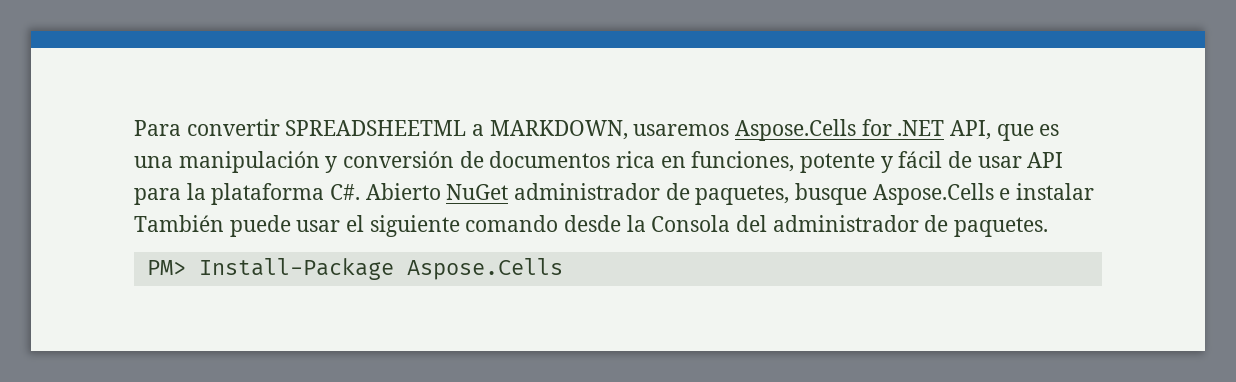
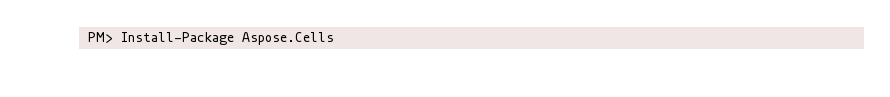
- Para convertir SPREADSHEETML a MARKDOWN, usaremos Aspose.Cells for .NET API, que es una manipulación y conversión de documentos rica en funciones, potente y fácil de usar API para la plataforma C#. Abierto NuGet administrador de paquetes, busque Aspose.Cells e instalar También puede usar el siguiente comando desde la Consola del administrador de paquetes.

